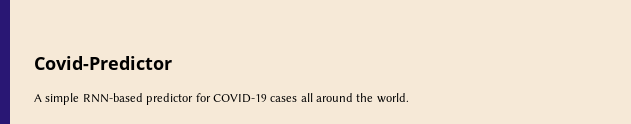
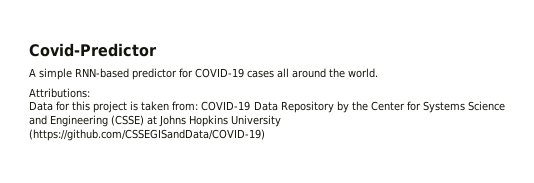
+ Attributions:
+ Data for this project is taken from: COVID-19 Data Repository by the Center for Systems Science and Engineering (CSSE) at Johns Hopkins University (https://github.com/CSSEGISandData/COVID-19)

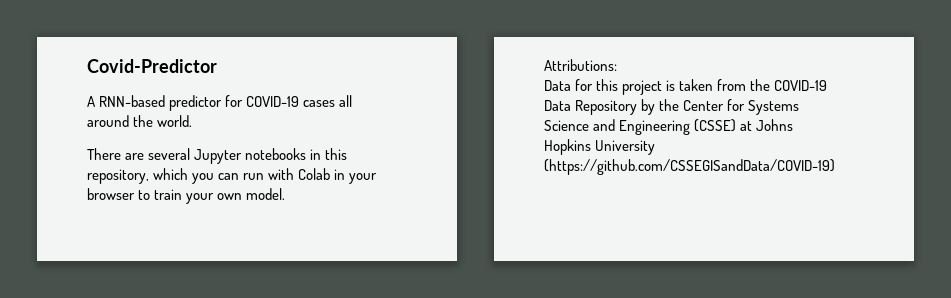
- A simple RNN-based predictor for COVID-19 cases all around the world.
+ A RNN-based predictor for COVID-19 cases all around the world.
+ There are several Jupyter notebooks in this repository, which you can run with Colab in your browser to train your own model.
- Data for this project is taken from: COVID-19 Data Repository by the Center for Systems Science and Engineering (CSSE) at Johns Hopkins University (https://github.com/CSSEGISandData/COVID-19)
+ Data for this project is taken from the COVID-19 Data Repository by the Center for Systems Science and Engineering (CSSE) at Johns Hopkins University (https://github.com/CSSEGISandData/COVID-19)

